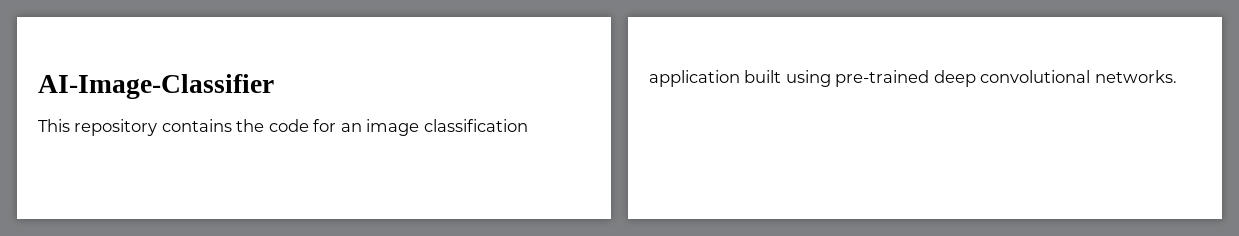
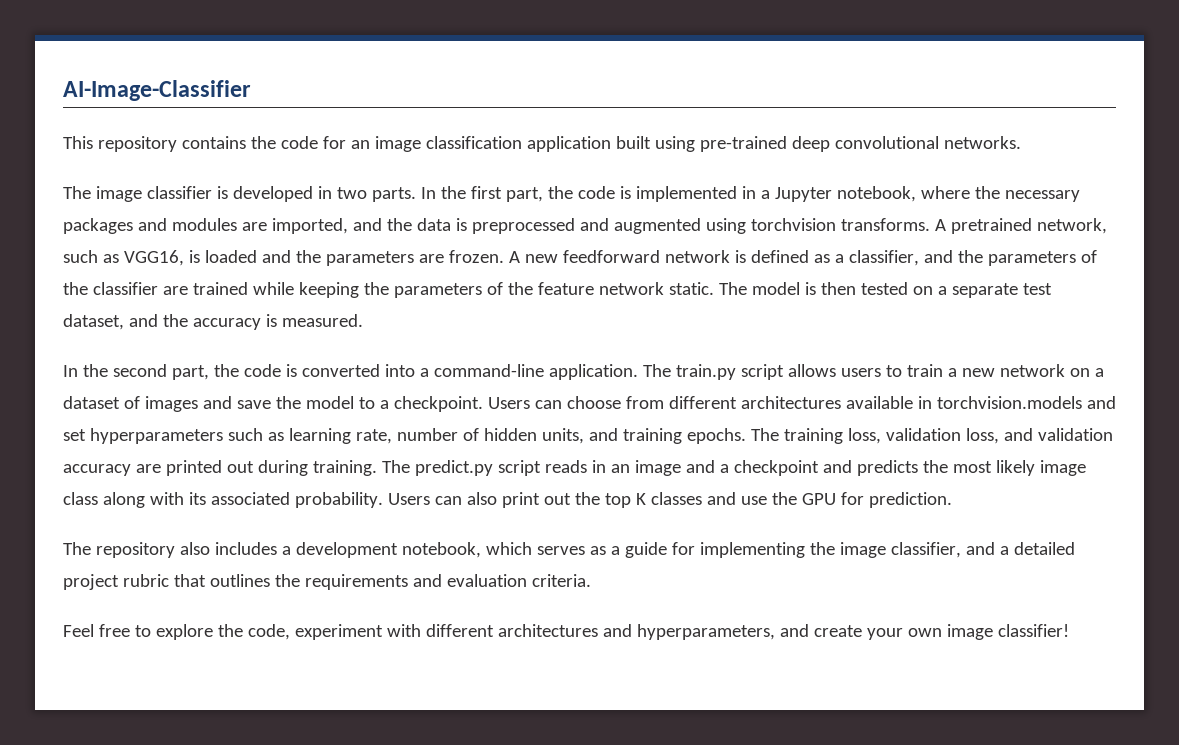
+ The image classifier is developed in two parts. In the first part, the code is implemented in a Jupyter notebook, where the necessary packages and modules are imported, and the data is preprocessed and augmented using torchvision transforms. A pretrained network, such as VGG16, is loaded and the parameters are frozen. A new feedforward network is defined as a classifier, and the parameters of the classifier are trained while keeping the parameters of the feature network static. The model is then tested on a separate test dataset, and the accuracy is measured.
+ In the second part, the code is converted into a command-line application. The train.py script allows users to train a new network on a dataset of images and save the model to a checkpoint. Users can choose from different architectures available in torchvision.models and set hyperparameters such as learning rate, number of hidden units, and training epochs. The training loss, validation loss, and validation accuracy are printed out during training. The predict.py script reads in an image and a checkpoint and predicts the most likely image class along with its associated probability. Users can also print out the top K classes and use the GPU for prediction.
+ The repository also includes a development notebook, which serves as a guide for implementing the image classifier, and a detailed project rubric that outlines the requirements and evaluation criteria.
+ Feel free to explore the code, experiment with different architectures and hyperparameters, and create your own image classifier!

